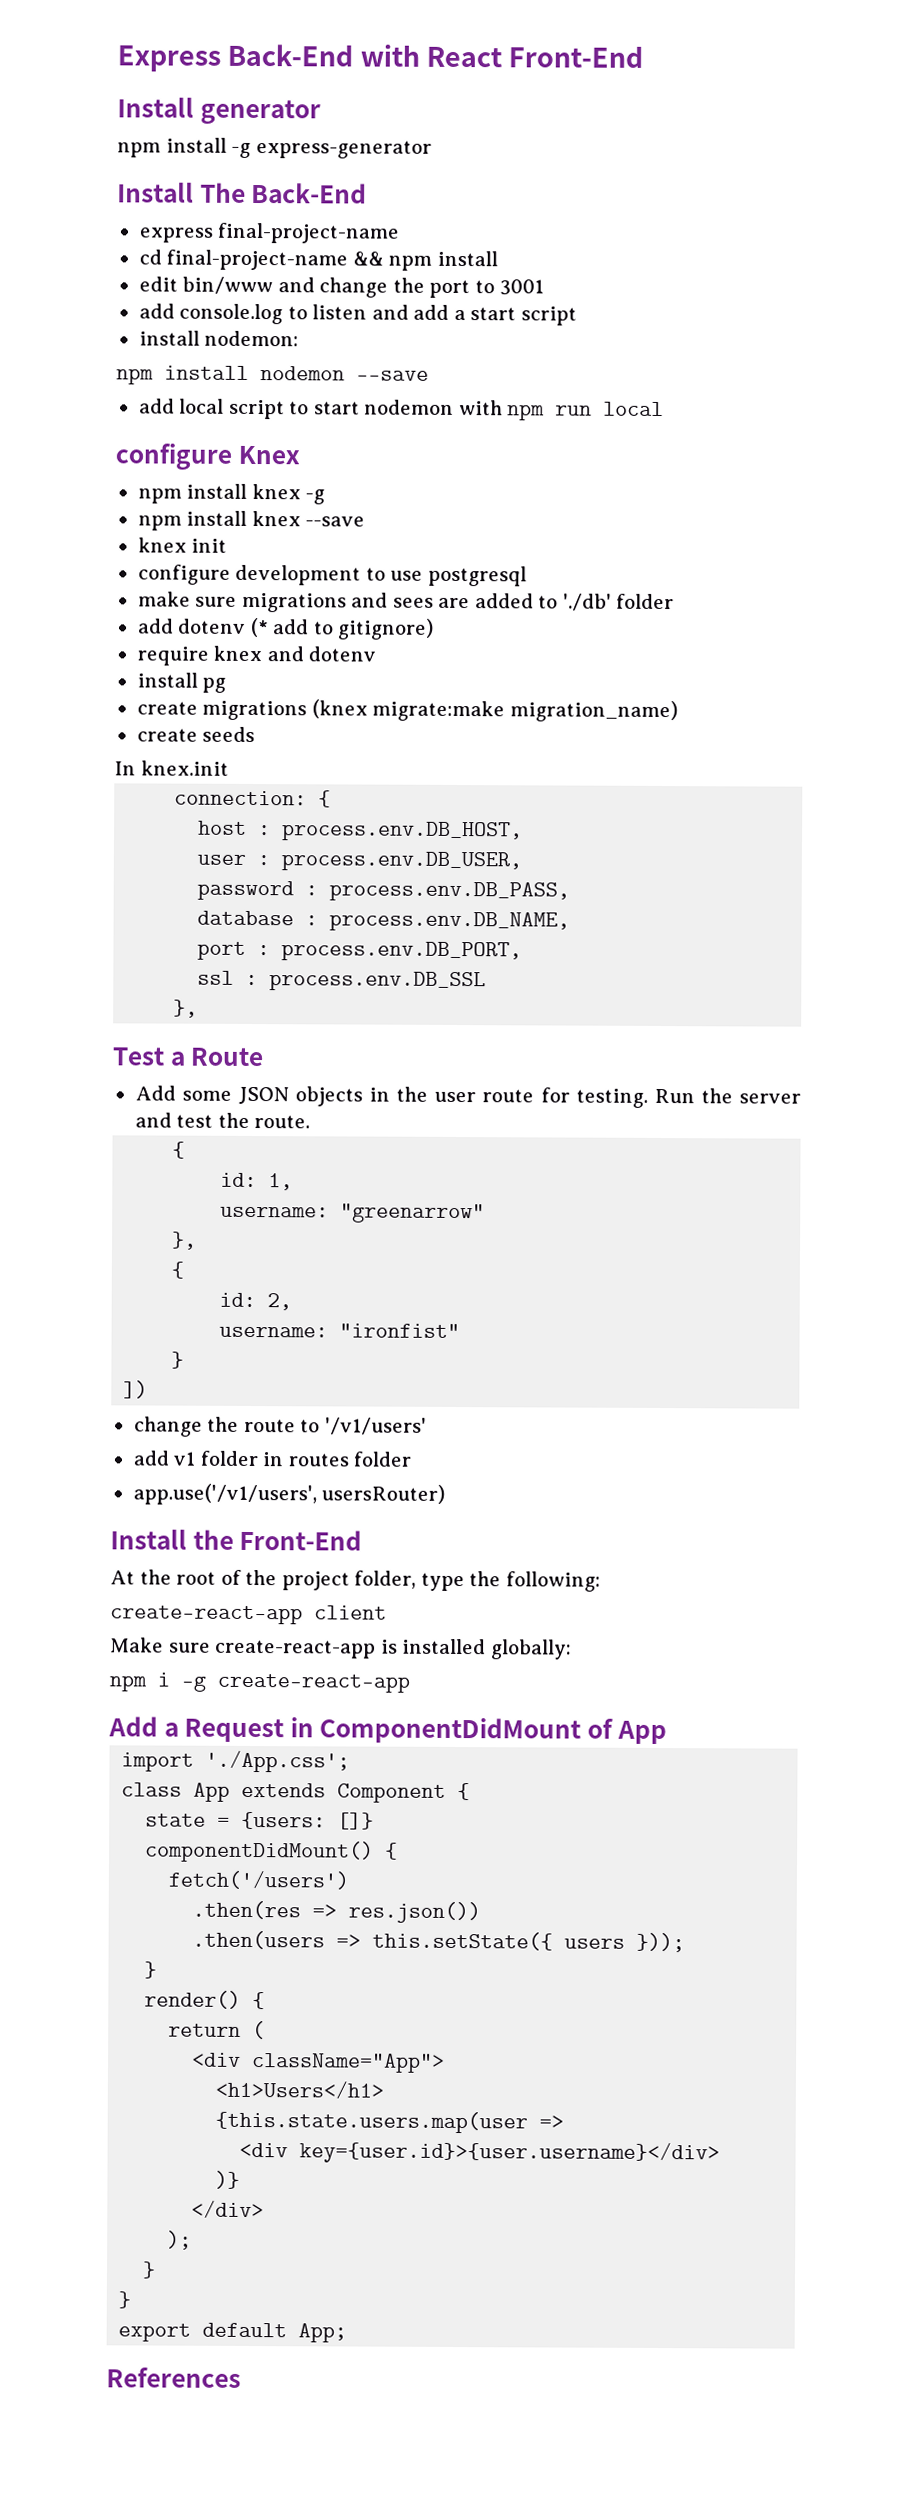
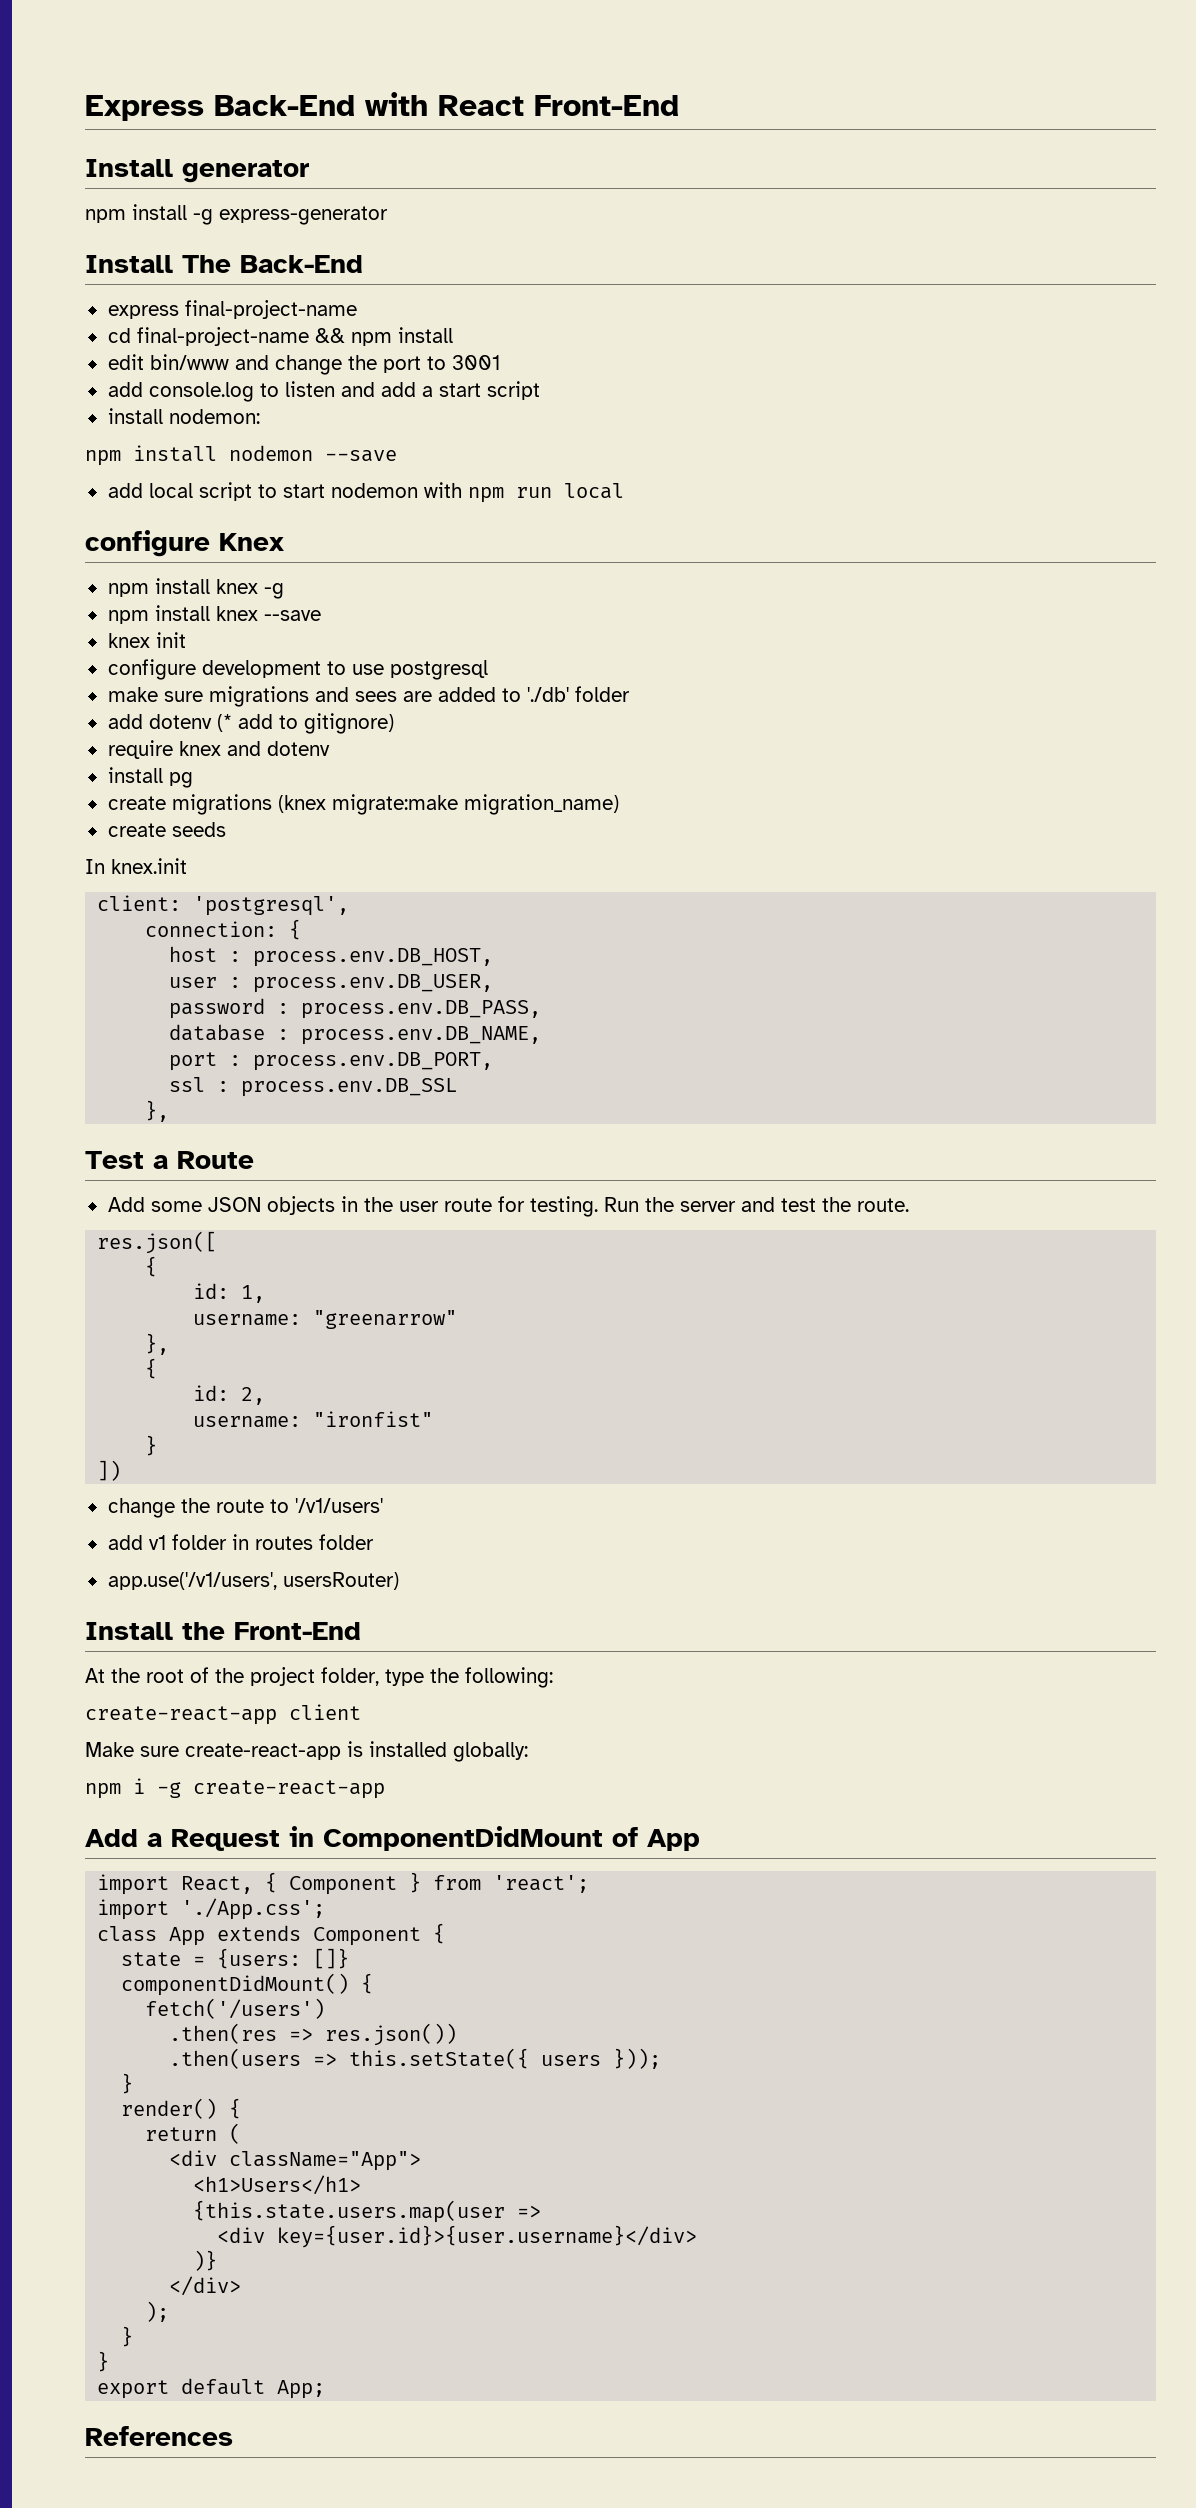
+ client: 'postgresql',
+ res.json([
+ import React, { Component } from 'react';

